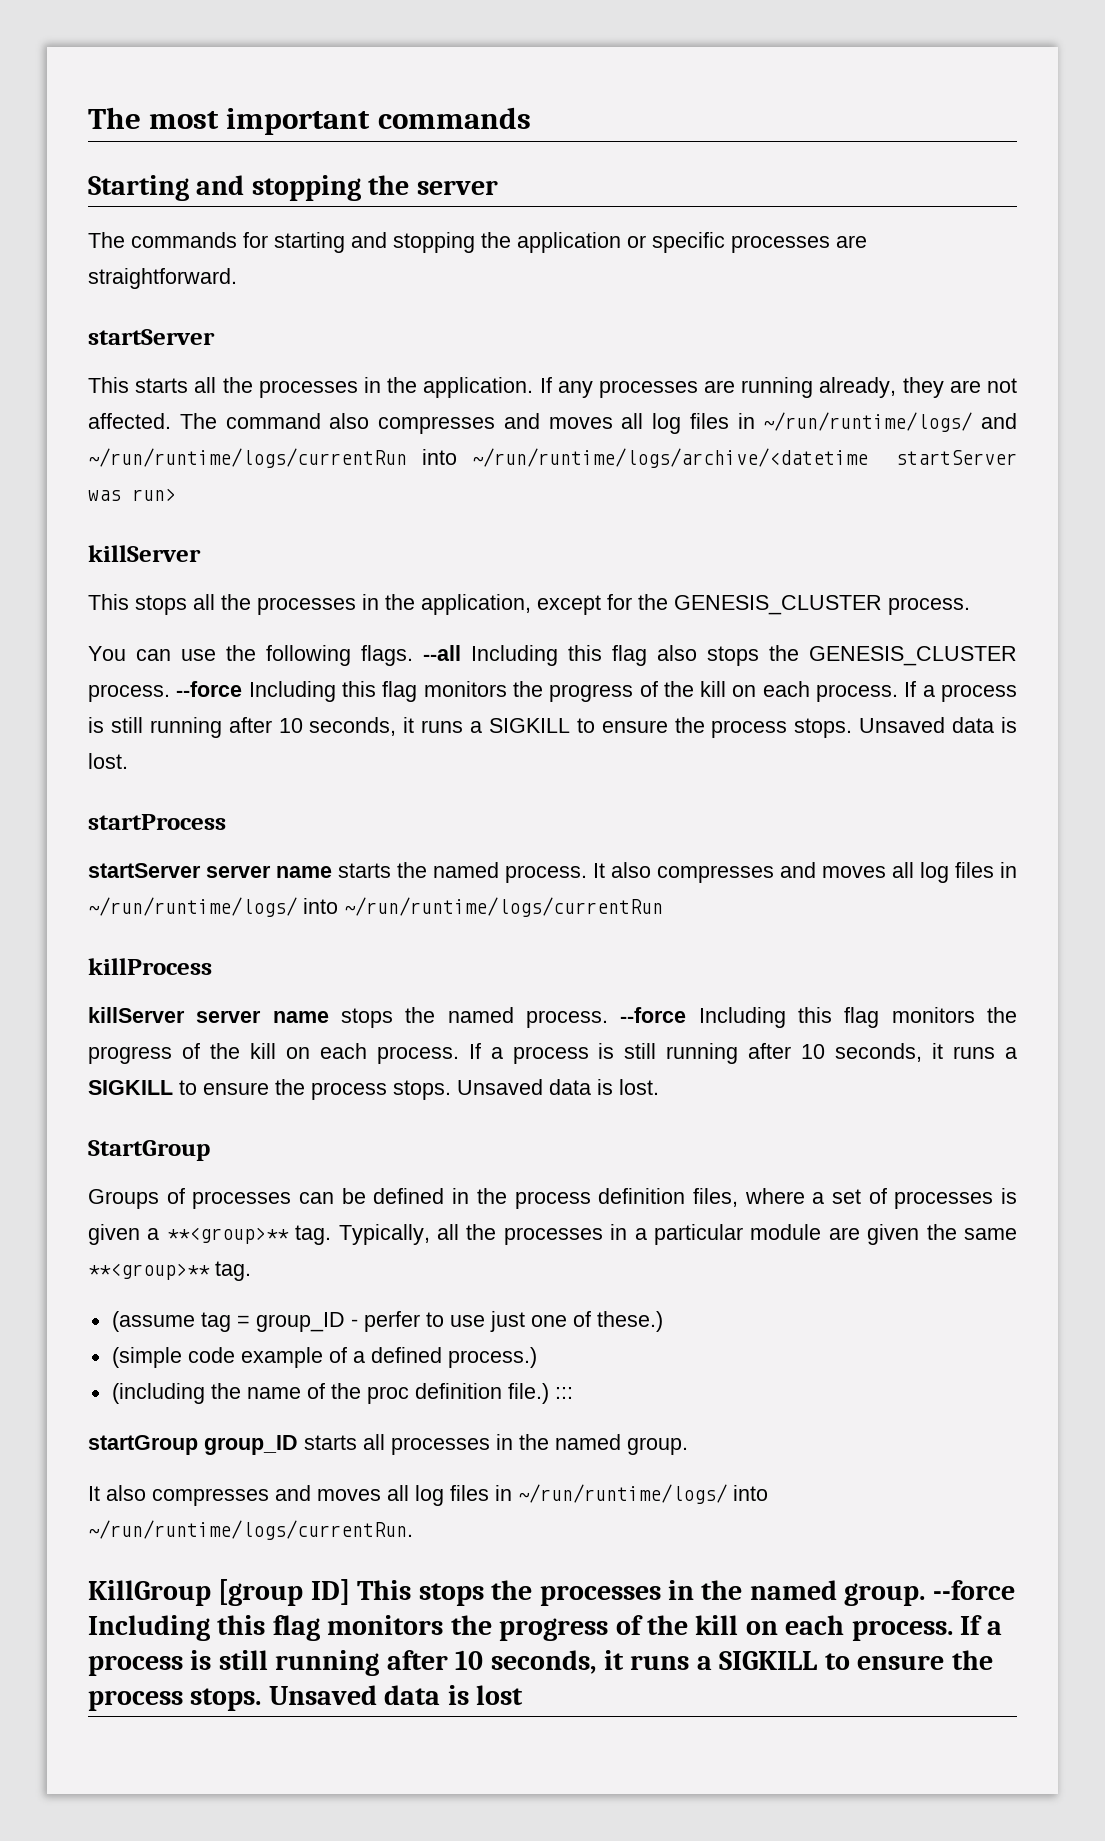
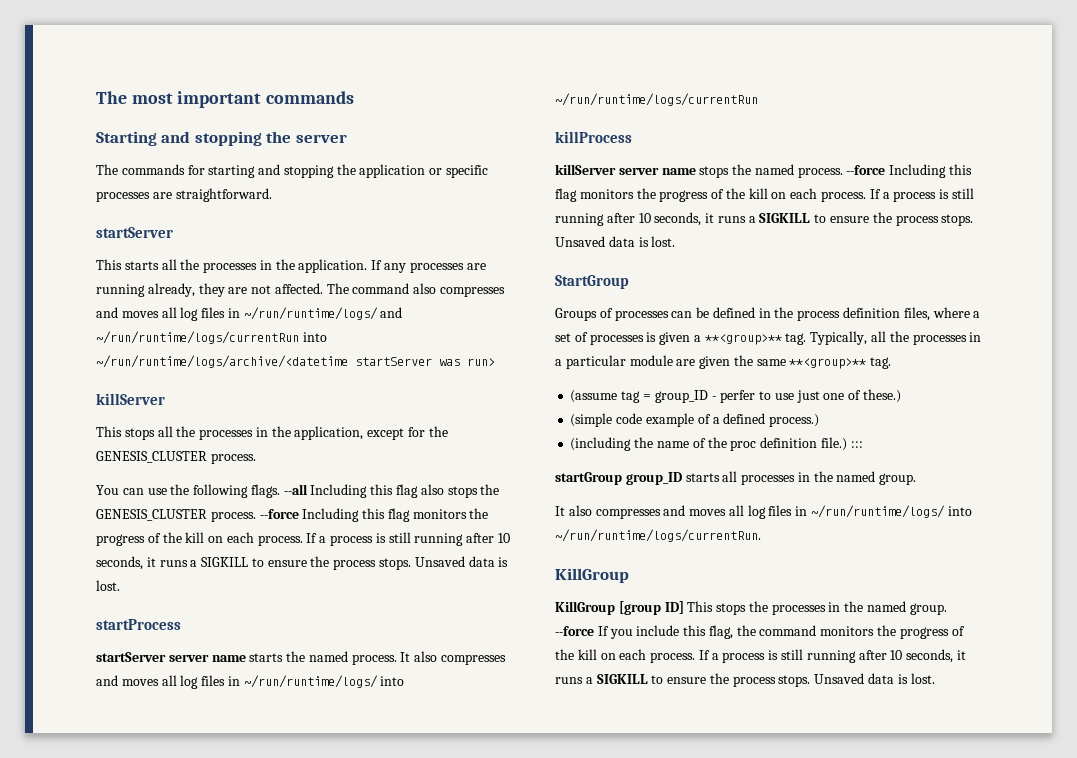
  It also compresses and moves all log files in ~/run/runtime/logs/ into ~/run/runtime/logs/currentRun.
- KillGroup [group ID] This stops the processes in the named group. --force Including this flag monitors the progress of the kill on each process. If a process is still running after 10 seconds, it runs a SIGKILL to ensure the process stops. Unsaved data is lost
+ KillGroup
+ KillGroup [group ID] This stops the processes in the named group. --force If you include this flag, the command monitors the progress of the kill on each process. If a process is still running after 10 seconds, it runs a SIGKILL to ensure the process stops. Unsaved data is lost.

